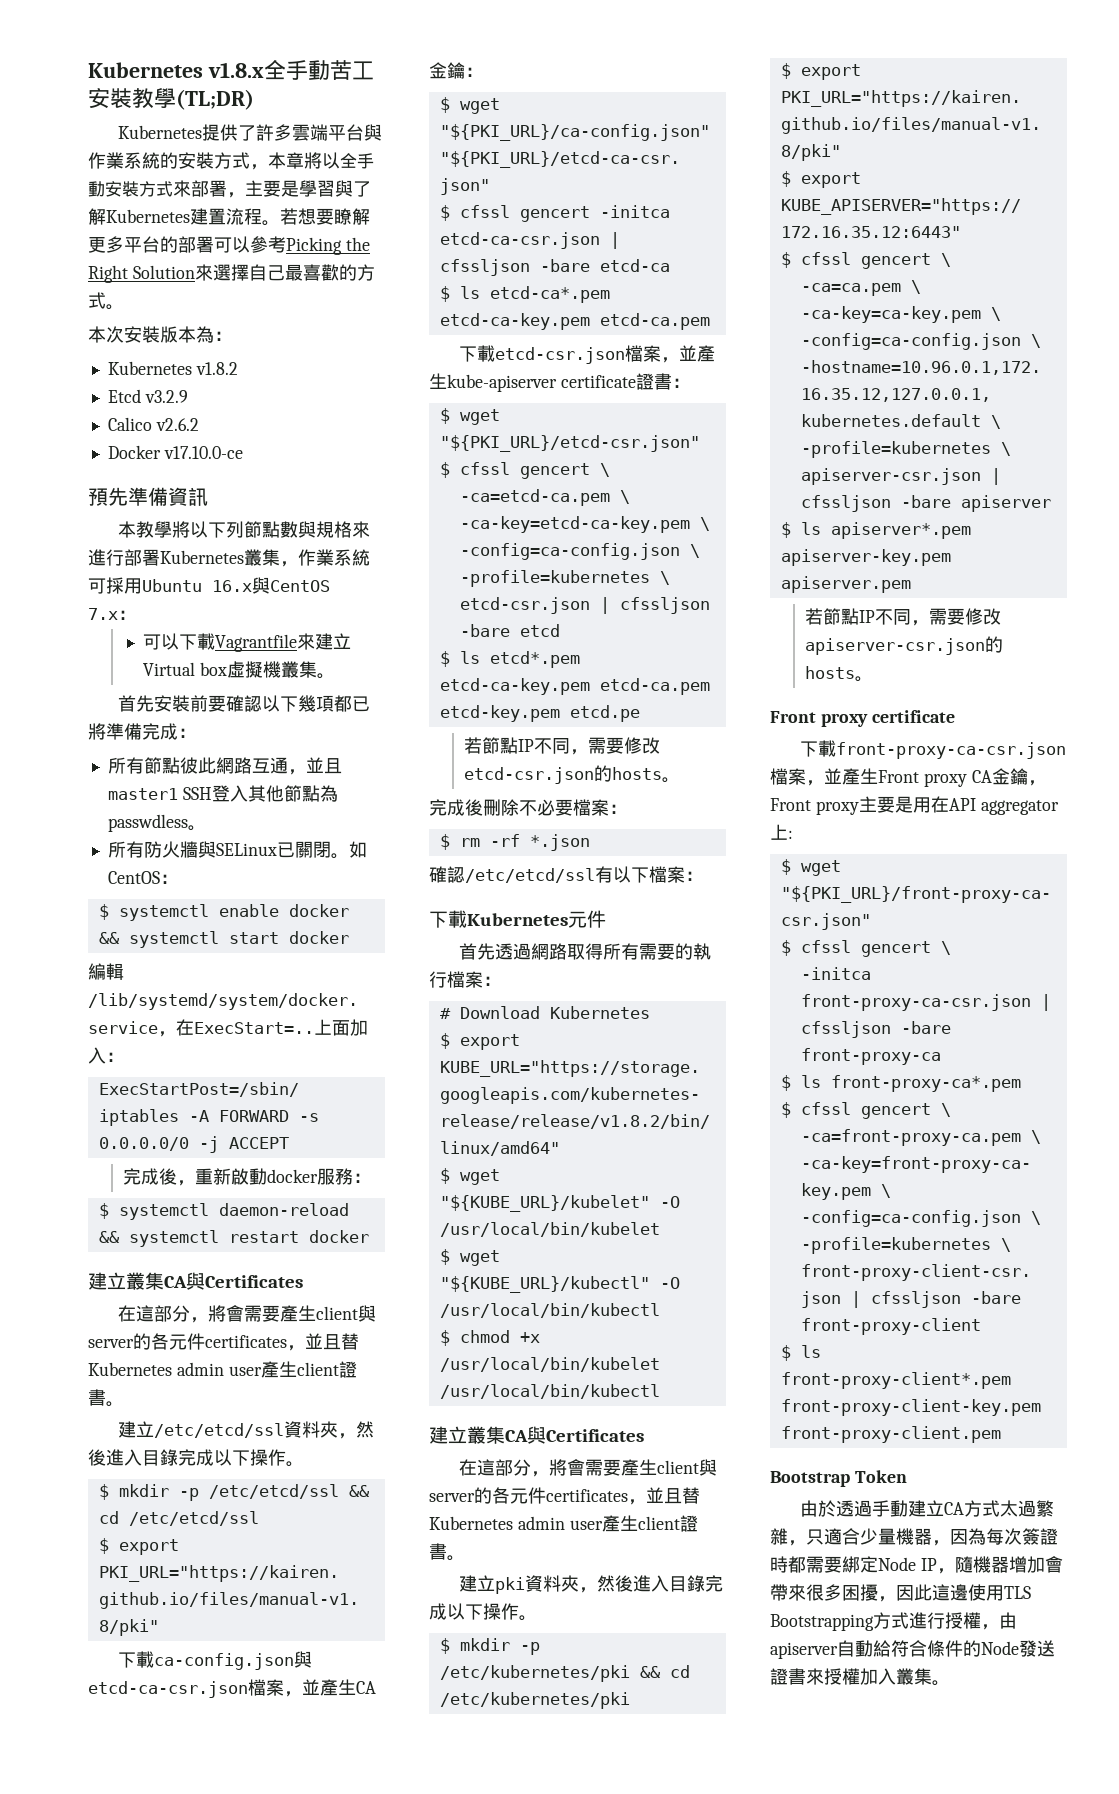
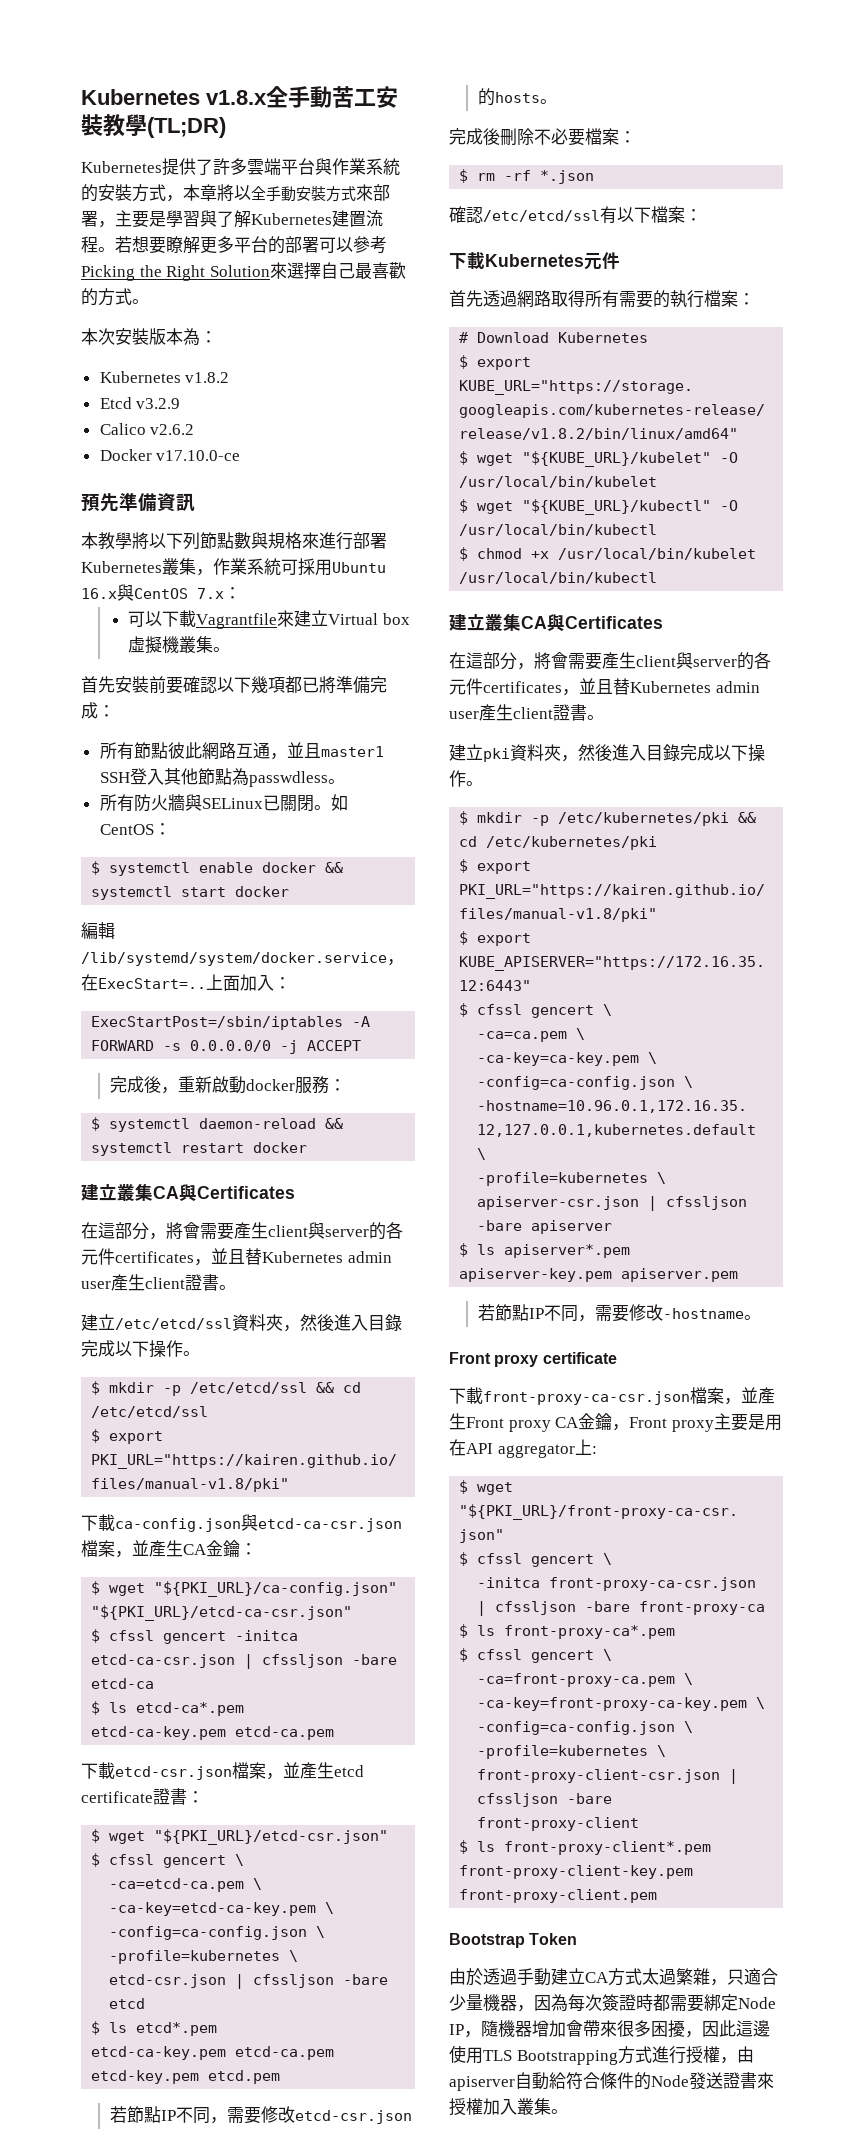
- 下載etcd-csr.json檔案，並產生kube-apiserver certificate證書：
+ 下載etcd-csr.json檔案，並產生etcd certificate證書：
- etcd-ca-key.pem etcd-ca.pem etcd-key.pem etcd.pe
+ etcd-ca-key.pem etcd-ca.pem etcd-key.pem etcd.pem
- 若節點IP不同，需要修改apiserver-csr.json的hosts。
+ 若節點IP不同，需要修改-hostname。

